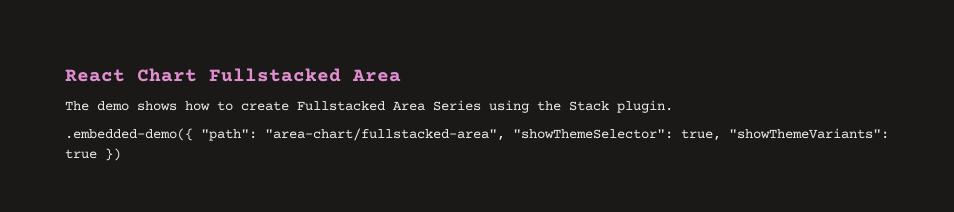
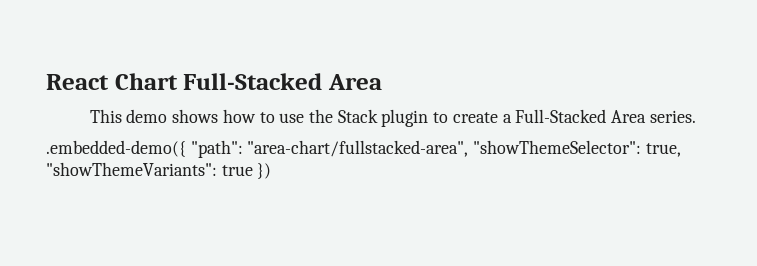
- React Chart Fullstacked Area
+ React Chart Full-Stacked Area
- The demo shows how to create Fullstacked Area Series using the Stack plugin.
+ This demo shows how to use the Stack plugin to create a Full-Stacked Area series.

